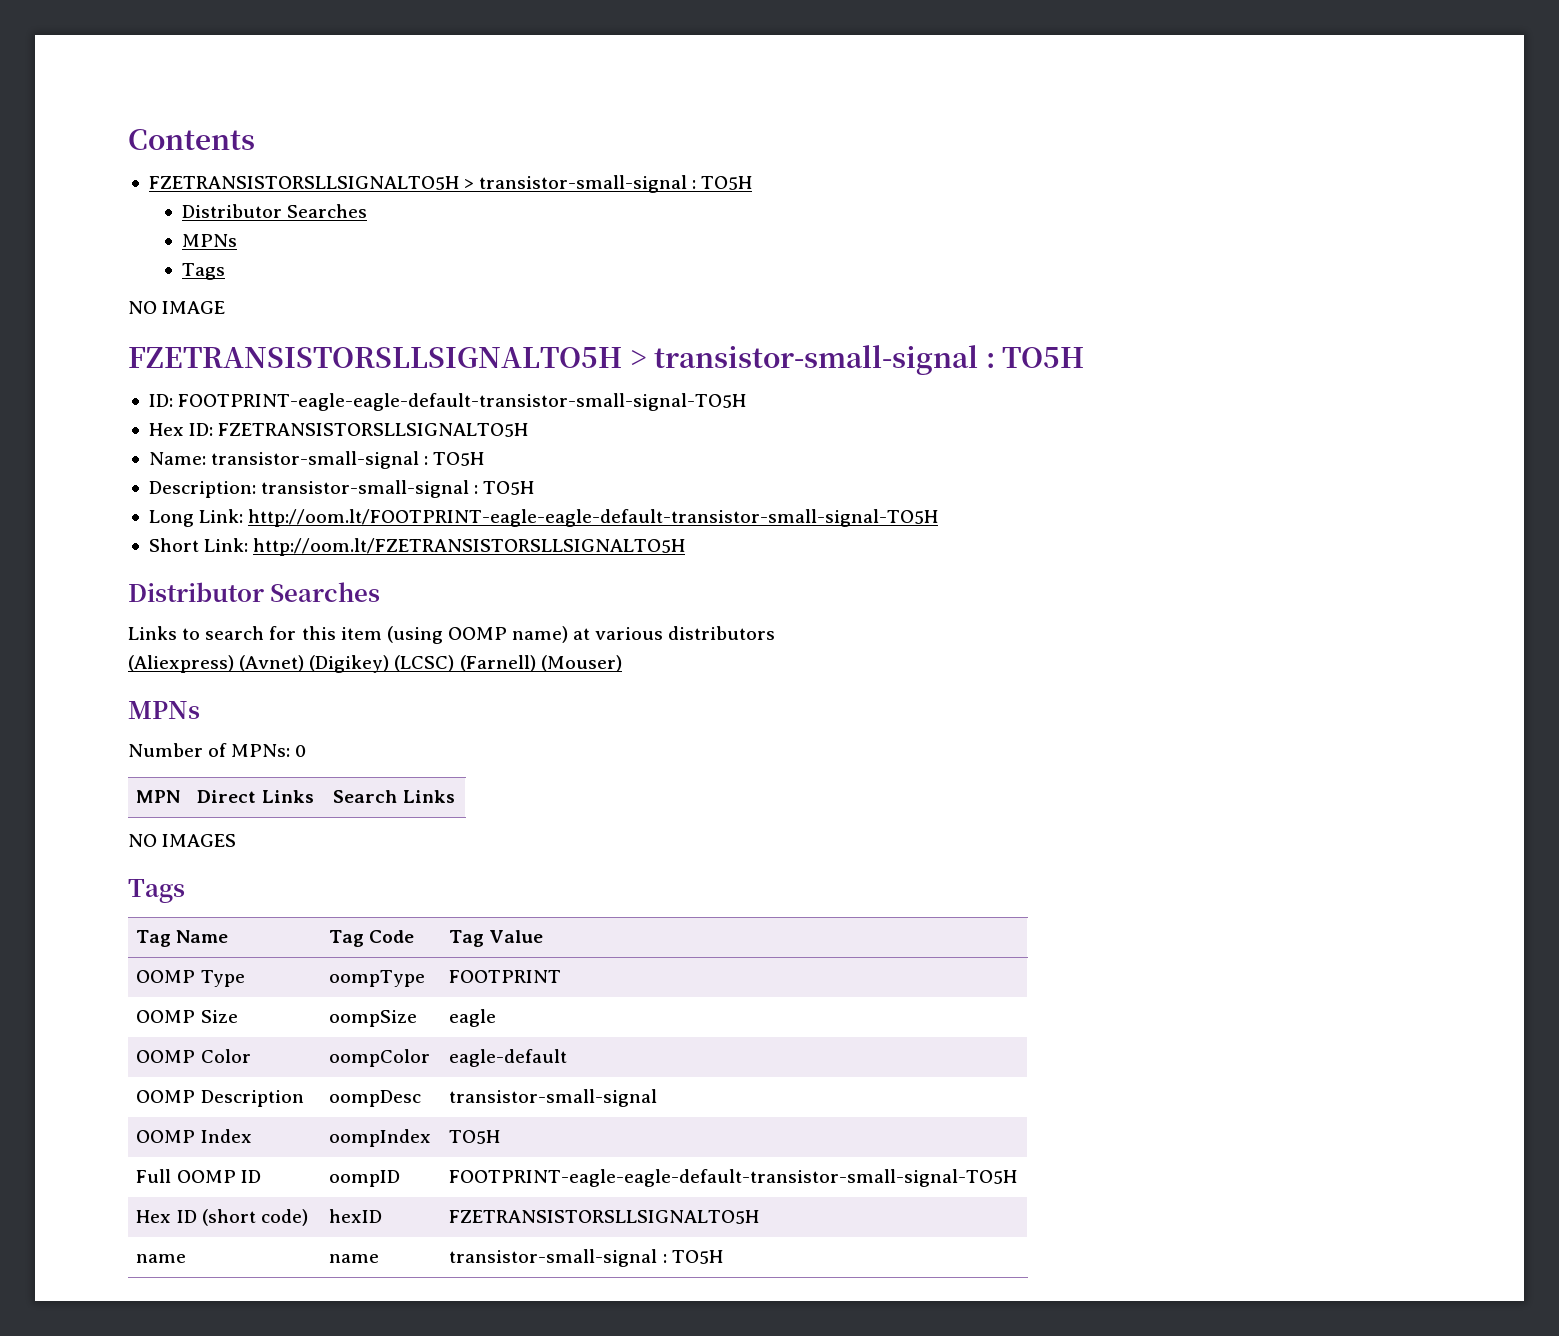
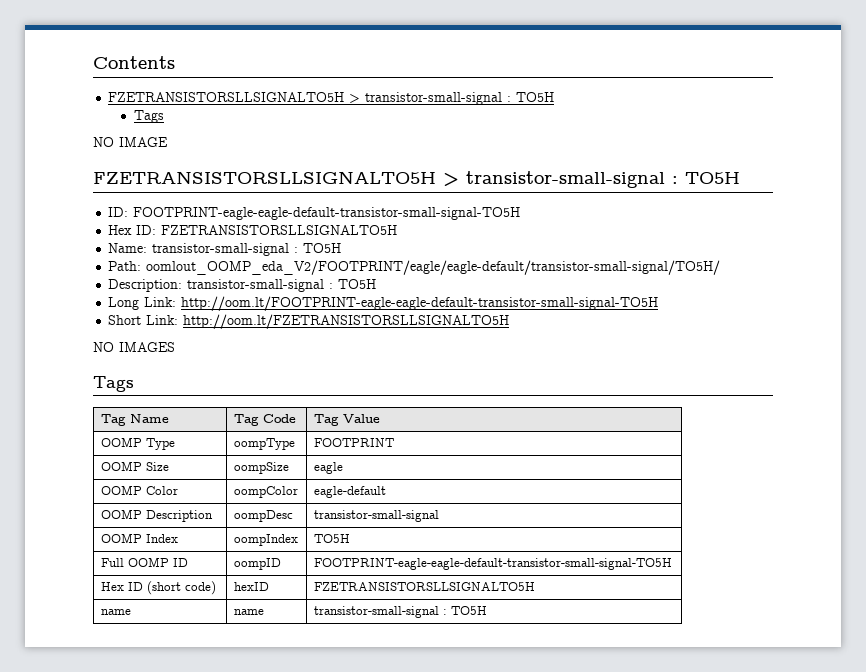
  Contents
  FZETRANSISTORSLLSIGNALTO5H > transistor-small-signal : TO5H
- Distributor Searches
- MPNs
+ Path: oomlout_OOMP_eda_V2/FOOTPRINT/eagle/eagle-default/transistor-small-signal/TO5H/
  Short Link: http://oom.lt/FZETRANSISTORSLLSIGNALTO5H
- Distributor Searches
- Links to search for this item (using OOMP name) at various distributors
- (Aliexpress) (Avnet) (Digikey) (LCSC) (Farnell) (Mouser)
- MPNs
- Number of MPNs: 0
- MPN | Direct Links | Search Links

